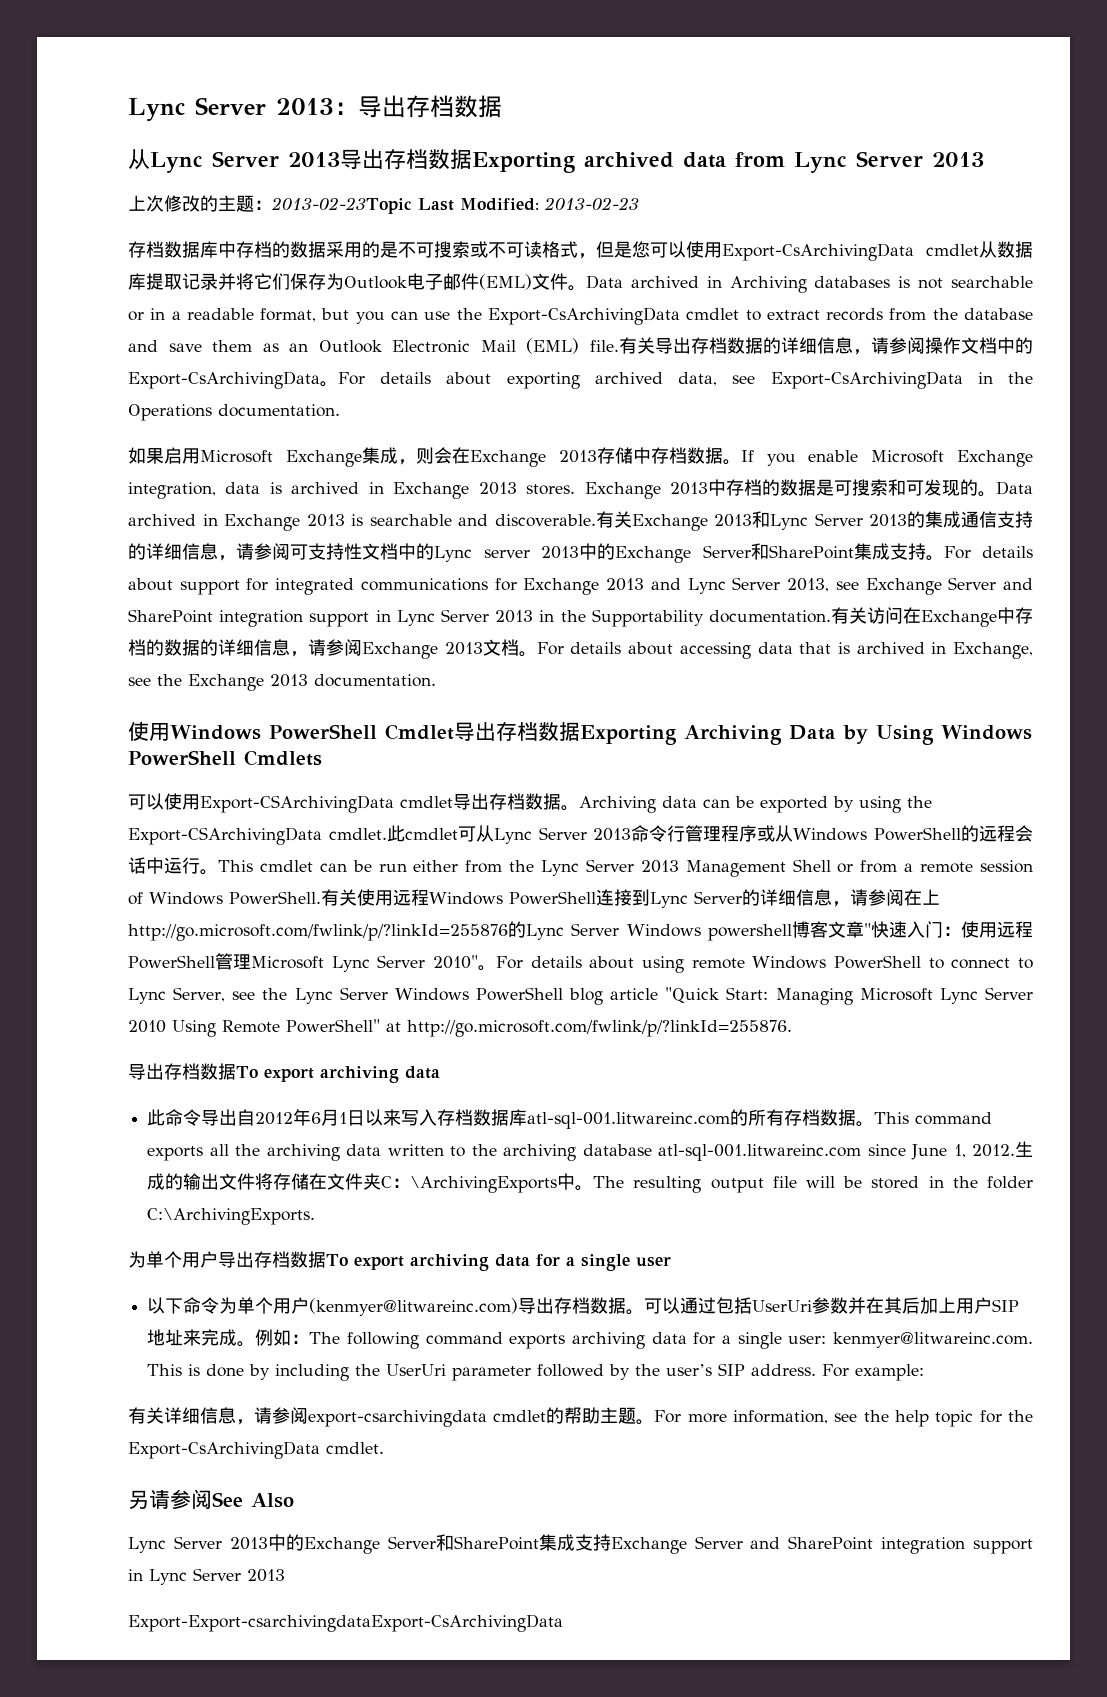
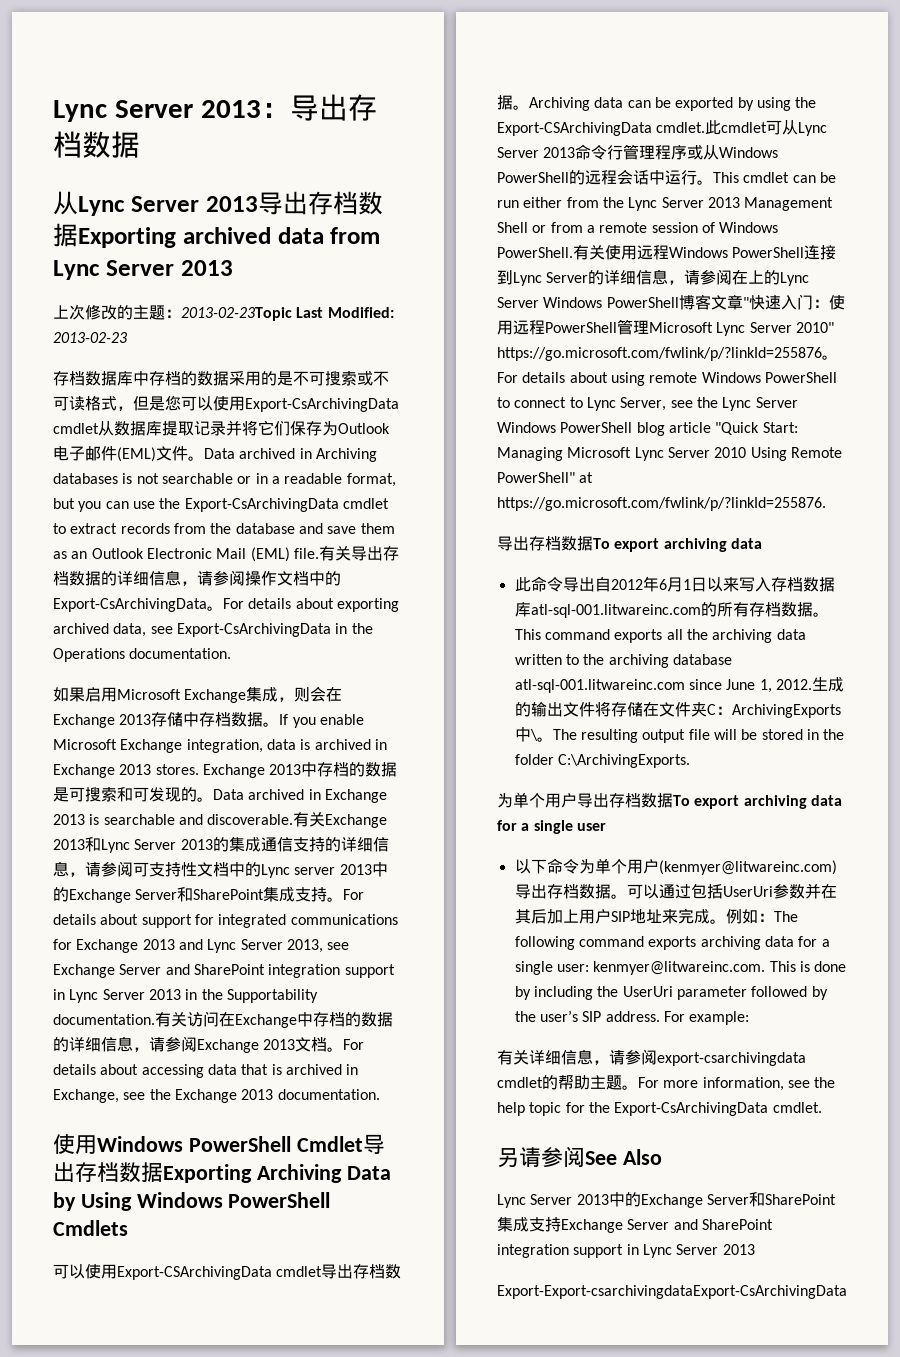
- 有关使用远程Windows PowerShell连接到Lync Server的详细信息，请参阅在上http://go.microsoft.com/fwlink/p/?linkId=255876的Lync Server Windows powershell博客文章"快速入门：使用远程PowerShell管理Microsoft Lync Server 2010"。
+ 有关使用远程Windows PowerShell连接到Lync Server的详细信息，请参阅在上的Lync Server Windows PowerShell博客文章"快速入门：使用远程PowerShell管理Microsoft Lync Server 2010" https://go.microsoft.com/fwlink/p/?linkId=255876。
- For details about using remote Windows PowerShell to connect to Lync Server, see the Lync Server Windows PowerShell blog article "Quick Start: Managing Microsoft Lync Server 2010 Using Remote PowerShell" at http://go.microsoft.com/fwlink/p/?linkId=255876.
+ For details about using remote Windows PowerShell to connect to Lync Server, see the Lync Server Windows PowerShell blog article "Quick Start: Managing Microsoft Lync Server 2010 Using Remote PowerShell" at https://go.microsoft.com/fwlink/p/?linkId=255876.
- 生成的输出文件将存储在文件夹C：\ArchivingExports中。
+ 生成的输出文件将存储在文件夹C：ArchivingExports中\。

